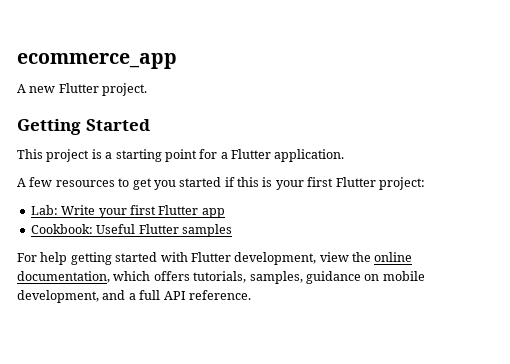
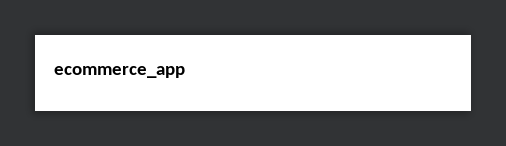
- A new Flutter project.
- Getting Started
- This project is a starting point for a Flutter application.
- A few resources to get you started if this is your first Flutter project:
- Lab: Write your first Flutter app
- Cookbook: Useful Flutter samples
- For help getting started with Flutter development, view the online documentation, which offers tutorials, samples, guidance on mobile development, and a full API reference.

